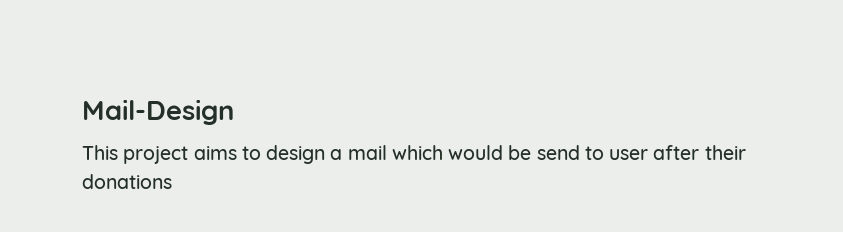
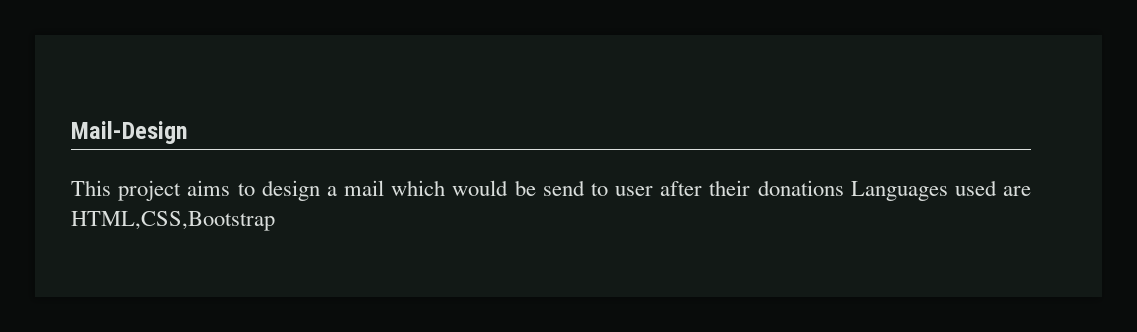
- This project aims to design a mail which would be send to user after their donations
+ This project aims to design a mail which would be send to user after their donations Languages used are HTML,CSS,Bootstrap

